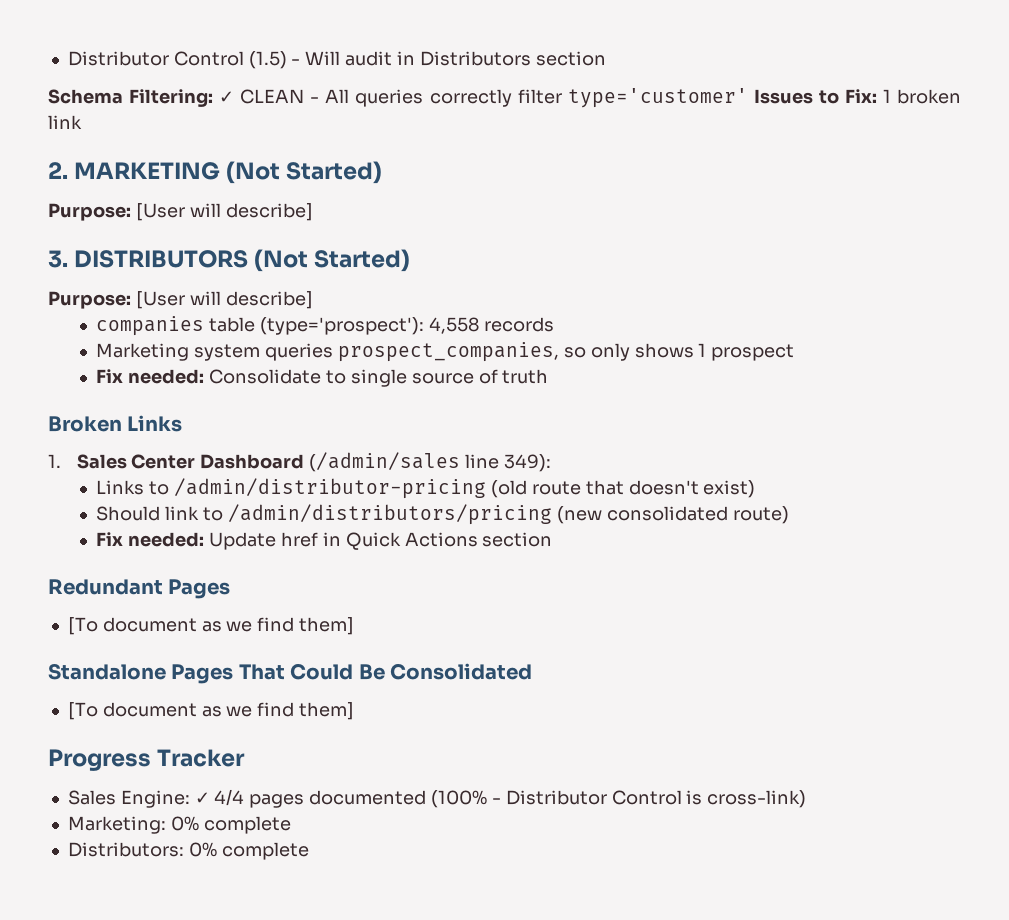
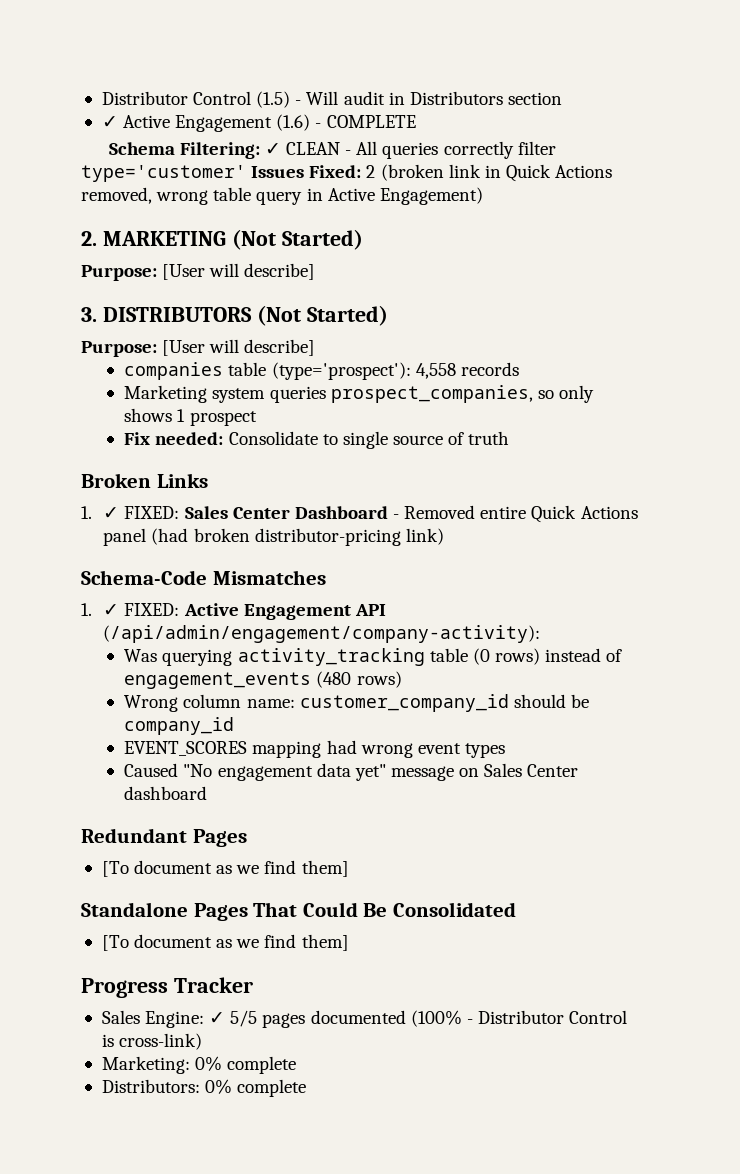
+ ✓ Active Engagement (1.6) - COMPLETE
- Schema Filtering: ✓ CLEAN - All queries correctly filter type='customer' Issues to Fix: 1 broken link
+ Schema Filtering: ✓ CLEAN - All queries correctly filter type='customer' Issues Fixed: 2 (broken link in Quick Actions removed, wrong table query in Active Engagement)
- 1. Sales Center Dashboard (/admin/sales line 349):
- Links to /admin/distributor-pricing (old route that doesn't exist)
- Should link to /admin/distributors/pricing (new consolidated route)
- Fix needed: Update href in Quick Actions section
+ 1. ✓ FIXED: Sales Center Dashboard - Removed entire Quick Actions panel (had broken distributor-pricing link)
+ Schema-Code Mismatches
+ 1. ✓ FIXED: Active Engagement API (/api/admin/engagement/company-activity):
+ Was querying activity_tracking table (0 rows) instead of engagement_events (480 rows)
+ Wrong column name: customer_company_id should be company_id
+ EVENT_SCORES mapping had wrong event types
+ Caused "No engagement data yet" message on Sales Center dashboard
- Sales Engine: ✓ 4/4 pages documented (100% - Distributor Control is cross-link)
+ Sales Engine: ✓ 5/5 pages documented (100% - Distributor Control is cross-link)

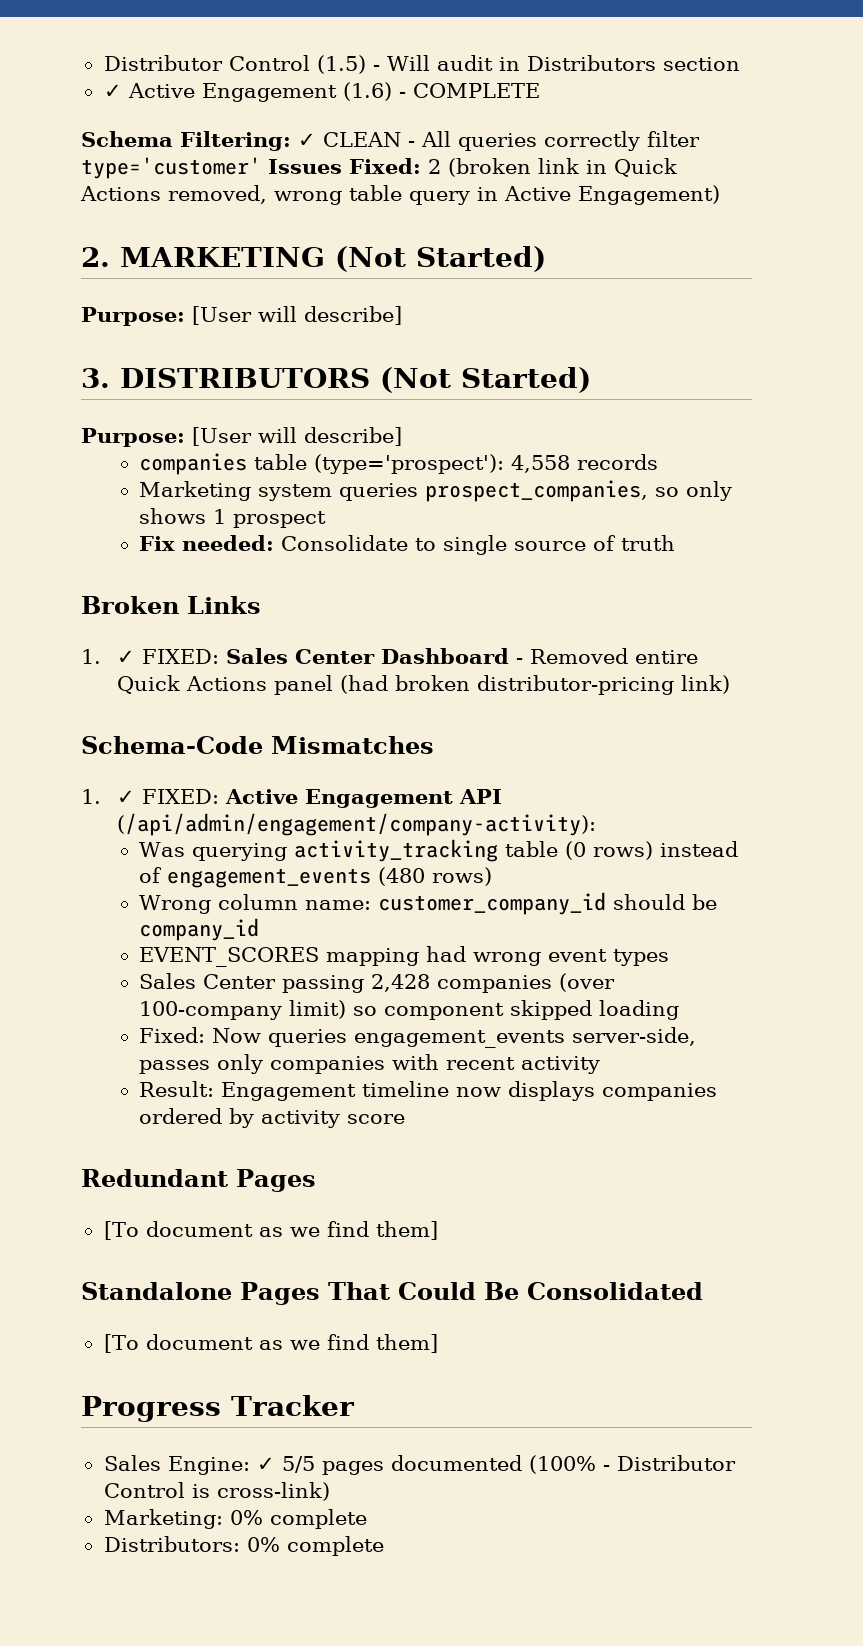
- Caused "No engagement data yet" message on Sales Center dashboard
+ Sales Center passing 2,428 companies (over 100-company limit) so component skipped loading
+ Fixed: Now queries engagement_events server-side, passes only companies with recent activity
+ Result: Engagement timeline now displays companies ordered by activity score

